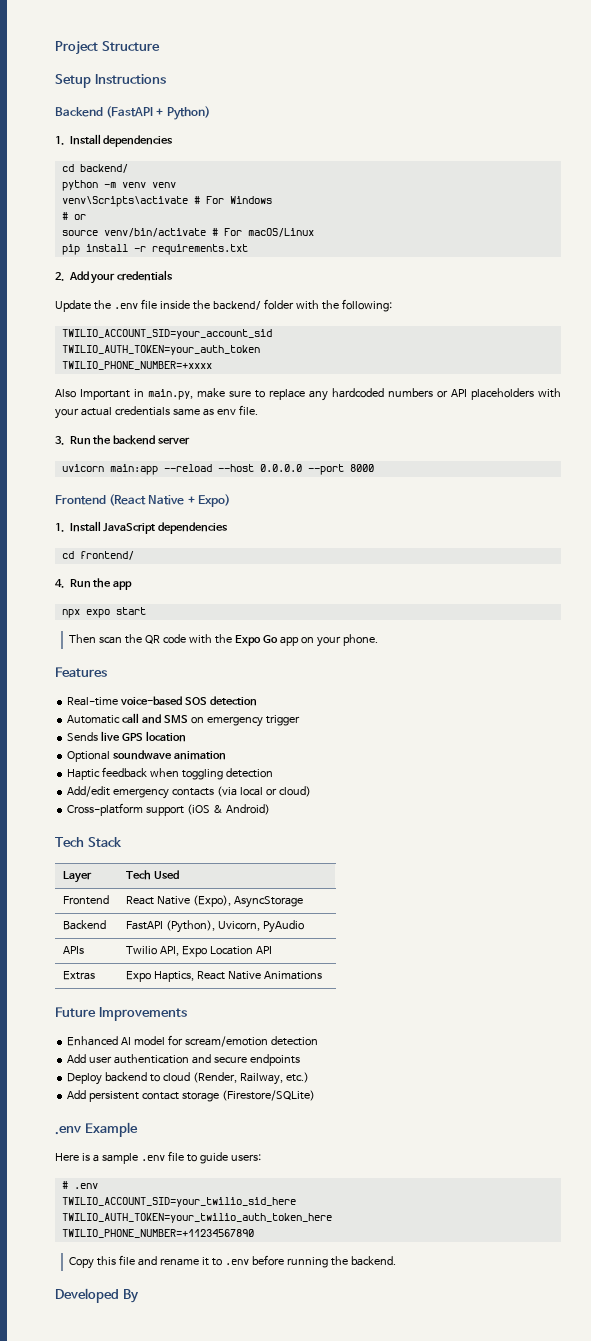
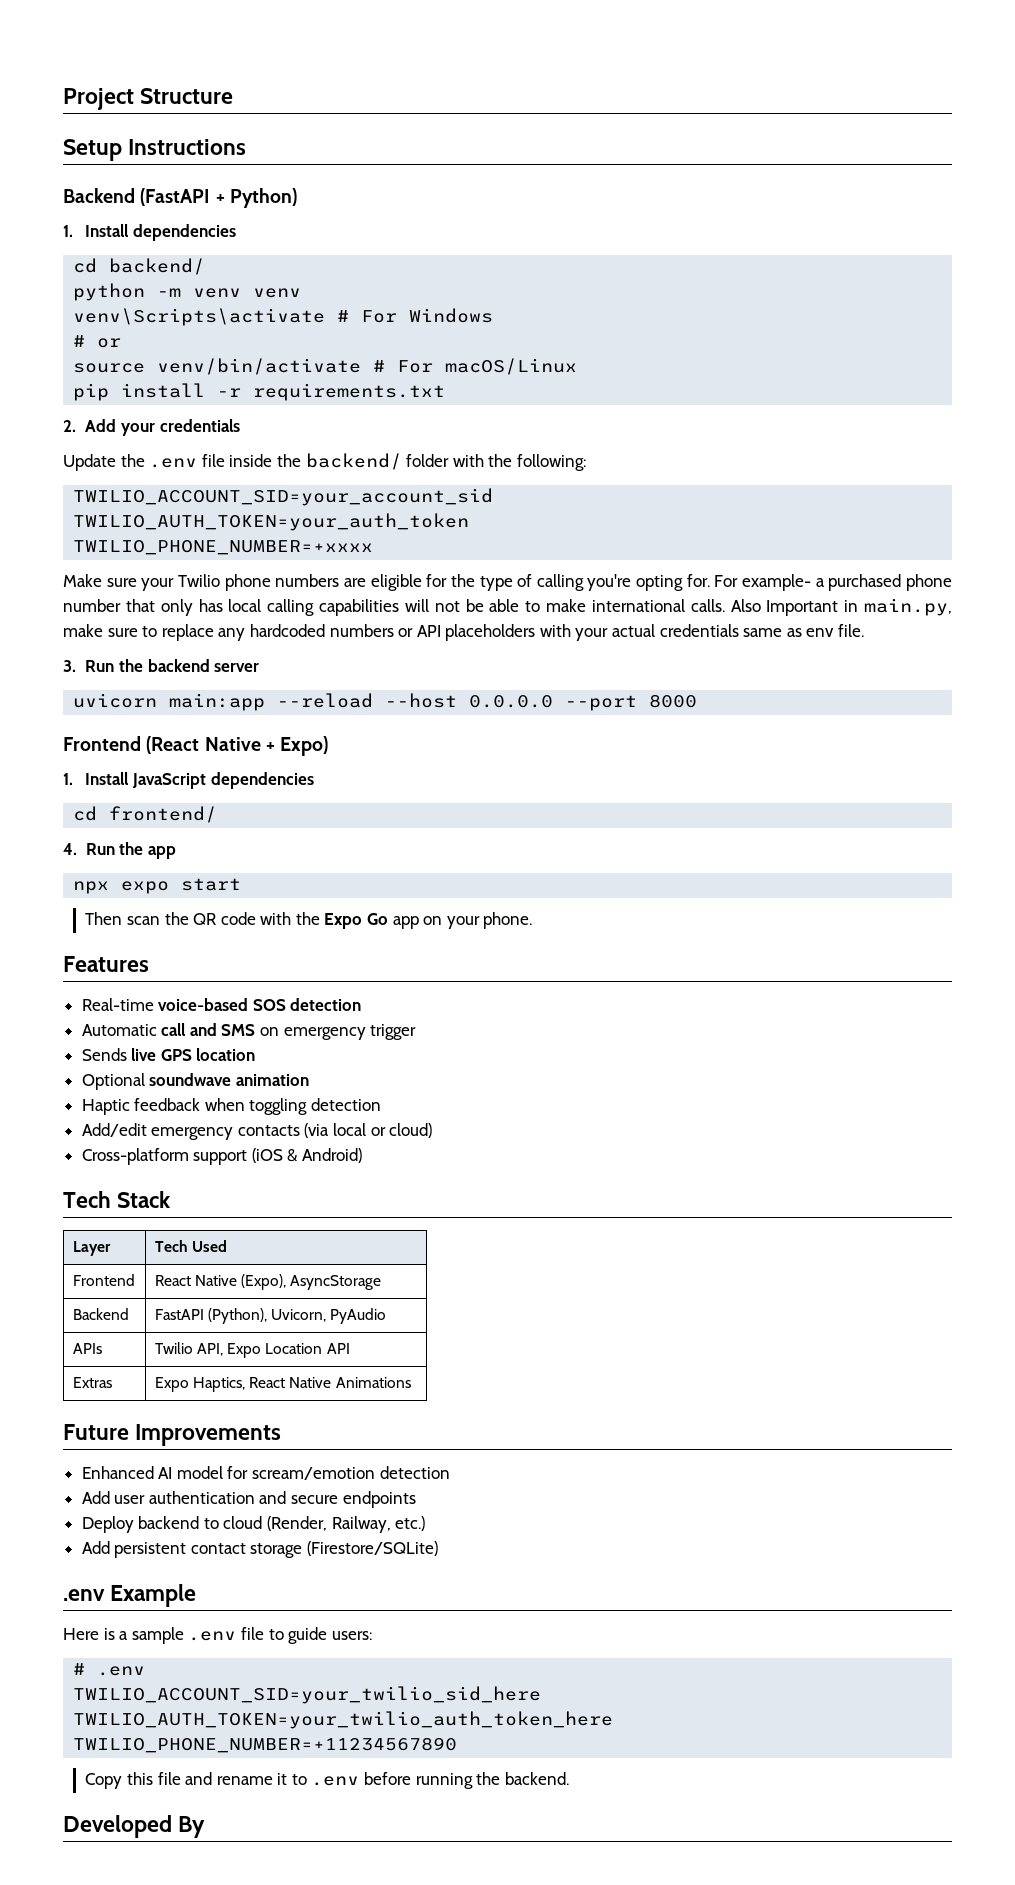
+ Make sure your Twilio phone numbers are eligible for the type of calling you're opting for. For example- a purchased phone number that only has local calling capabilities will not be able to make international calls.

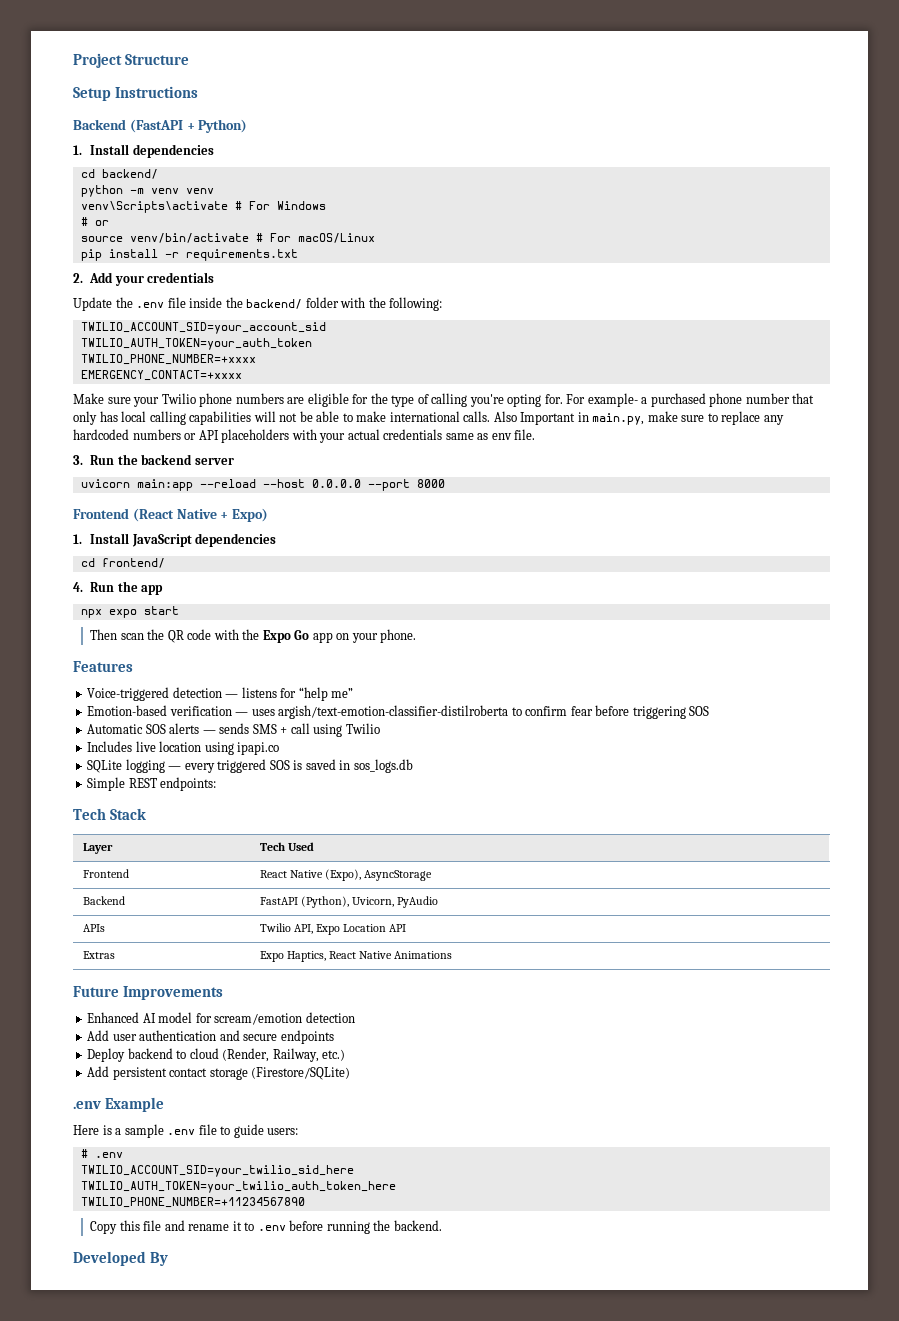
+ EMERGENCY_CONTACT=+xxxx
- Real-time voice-based SOS detection
+ Voice-triggered detection — listens for “help me”
+ Emotion-based verification — uses argish/text-emotion-classifier-distilroberta to confirm fear before triggering SOS
- Automatic call and SMS on emergency trigger
- Sends live GPS location
- Optional soundwave animation
- Haptic feedback when toggling detection
- Add/edit emergency contacts (via local or cloud)
- Cross-platform support (iOS & Android)
+ Automatic SOS alerts — sends SMS + call using Twilio
+ Includes live location using ipapi.co
+ SQLite logging — every triggered SOS is saved in sos_logs.db
+ Simple REST endpoints:

